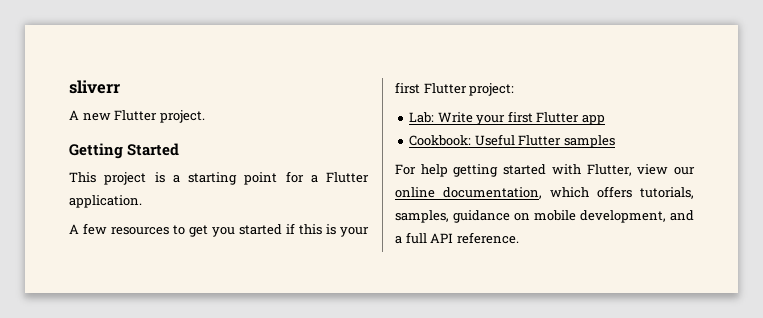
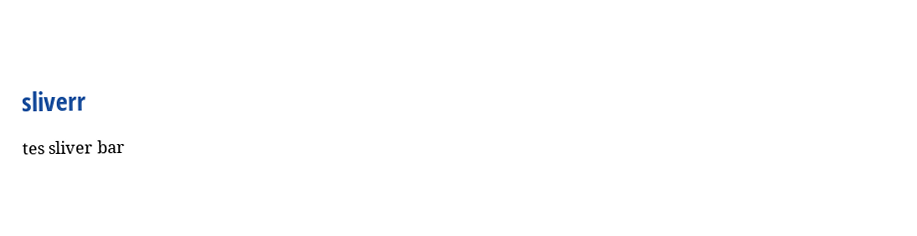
- A new Flutter project.
- Getting Started
- This project is a starting point for a Flutter application.
- A few resources to get you started if this is your first Flutter project:
- Lab: Write your first Flutter app
- Cookbook: Useful Flutter samples
- For help getting started with Flutter, view our online documentation, which offers tutorials, samples, guidance on mobile development, and a full API reference.
+ tes sliver bar

